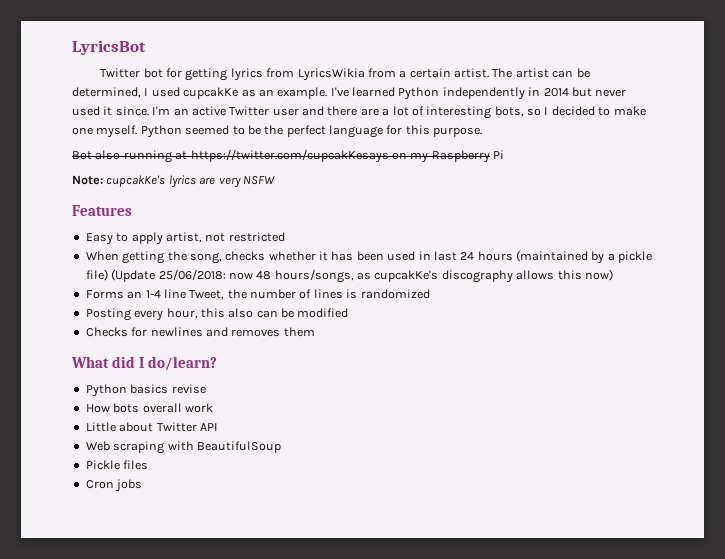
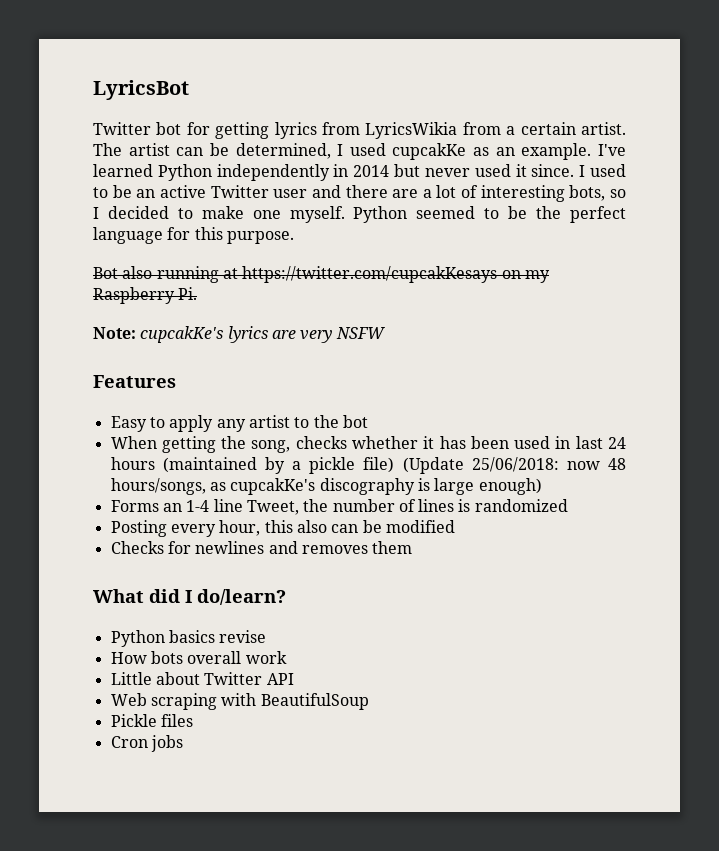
- I'm an active Twitter user and there are a lot of interesting bots, so I decided to make one myself.
+ I used to be an active Twitter user and there are a lot of interesting bots, so I decided to make one myself.
- Bot also running at https://twitter.com/cupcakKesays on my Raspberry Pi
+ Bot also running at https://twitter.com/cupcakKesays on my Raspberry Pi.
- Easy to apply artist, not restricted
+ Easy to apply any artist to the bot
- When getting the song, checks whether it has been used in last 24 hours (maintained by a pickle file) (Update 25/06/2018: now 48 hours/songs, as cupcakKe's discography allows this now)
+ When getting the song, checks whether it has been used in last 24 hours (maintained by a pickle file) (Update 25/06/2018: now 48 hours/songs, as cupcakKe's discography is large enough)

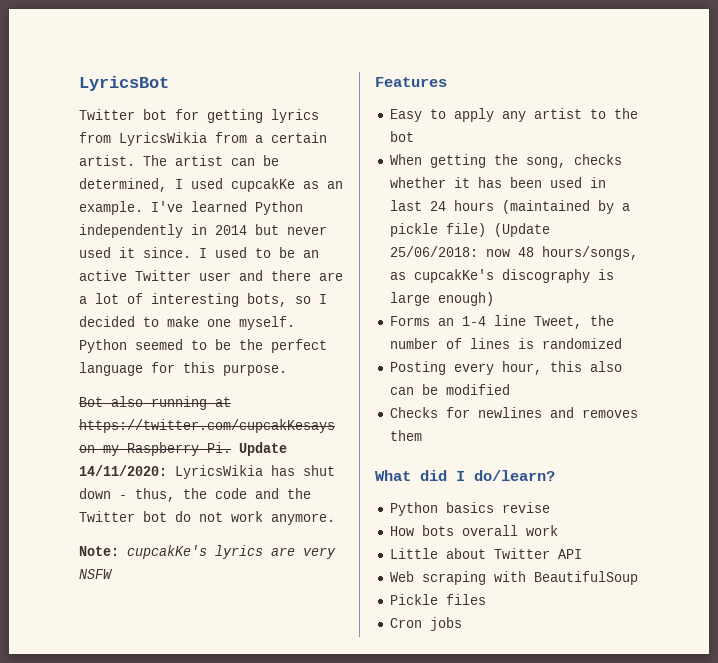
- Bot also running at https://twitter.com/cupcakKesays on my Raspberry Pi.
+ Bot also running at https://twitter.com/cupcakKesays on my Raspberry Pi. Update 14/11/2020: LyricsWikia has shut down - thus, the code and the Twitter bot do not work anymore.

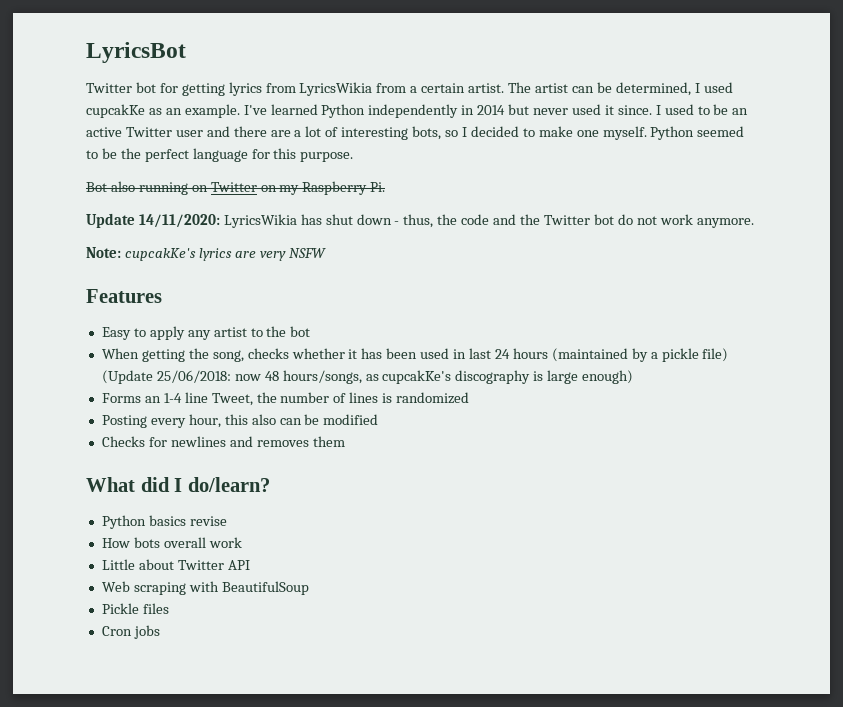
- Bot also running at https://twitter.com/cupcakKesays on my Raspberry Pi. Update 14/11/2020: LyricsWikia has shut down - thus, the code and the Twitter bot do not work anymore.
+ Bot also running on Twitter on my Raspberry Pi.
+ Update 14/11/2020: LyricsWikia has shut down - thus, the code and the Twitter bot do not work anymore.

